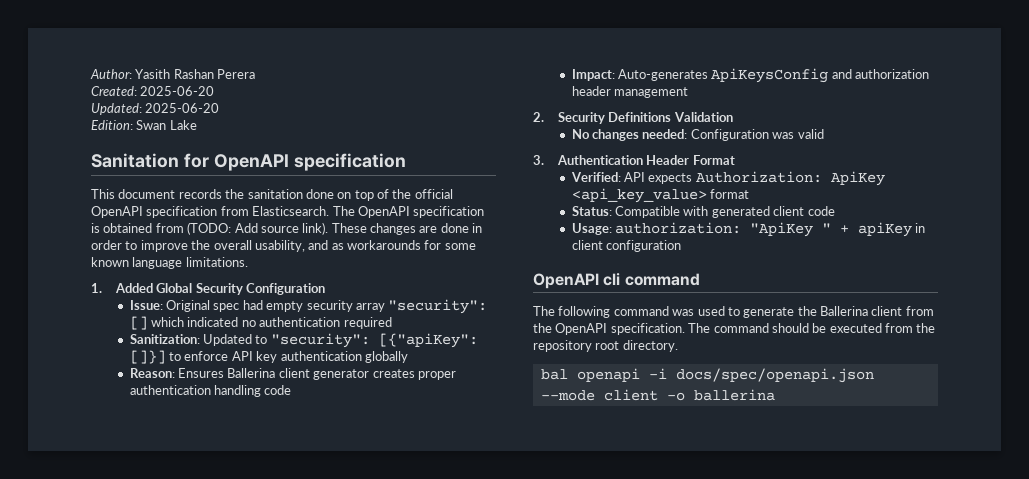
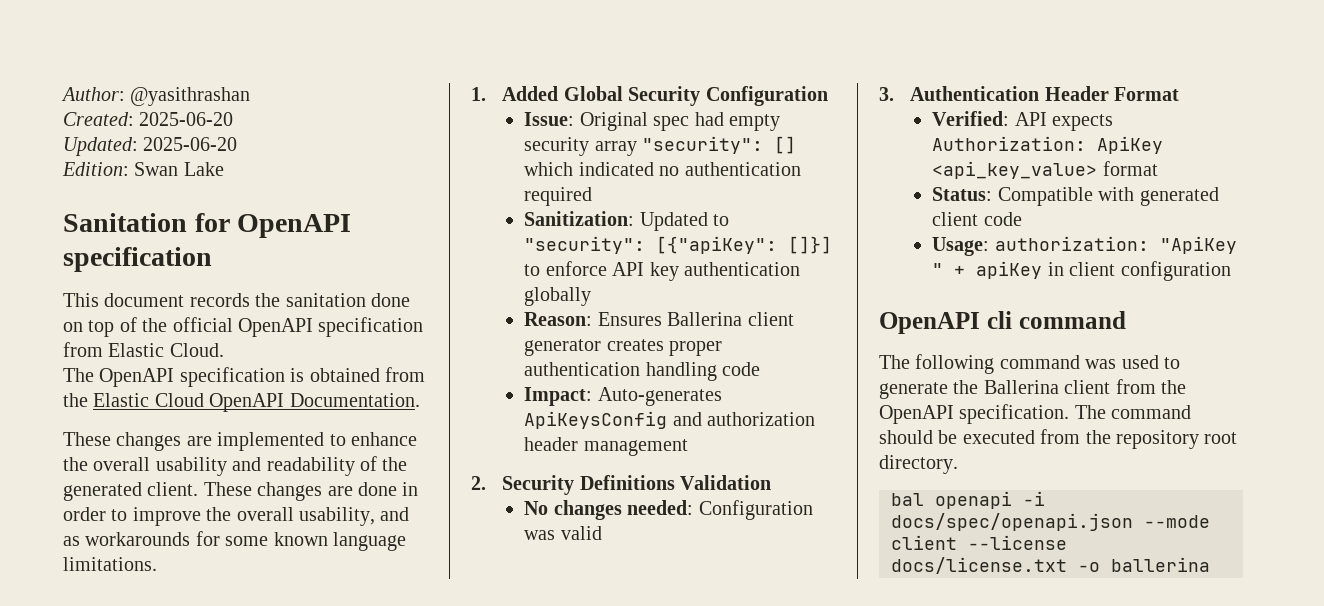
- Author: Yasith Rashan Perera
+ Author: @yasithrashan
- This document records the sanitation done on top of the official OpenAPI specification from Elasticsearch. The OpenAPI specification is obtained from (TODO: Add source link).
+ This document records the sanitation done on top of the official OpenAPI specification from Elastic Cloud.
+ The OpenAPI specification is obtained from the Elastic Cloud OpenAPI Documentation.
+ These changes are implemented to enhance the overall usability and readability of the generated client.
- bal openapi -i docs/spec/openapi.json --mode client -o ballerina
+ bal openapi -i docs/spec/openapi.json --mode client --license docs/license.txt -o ballerina

